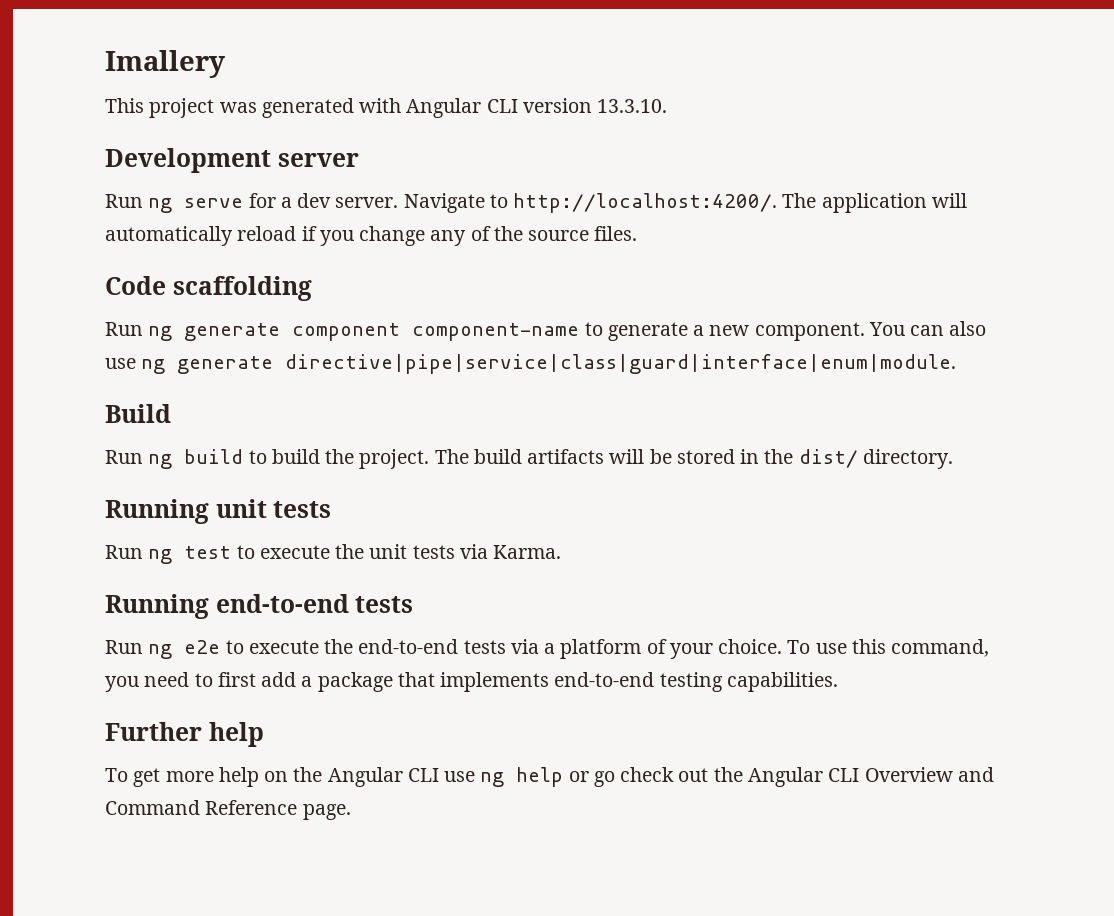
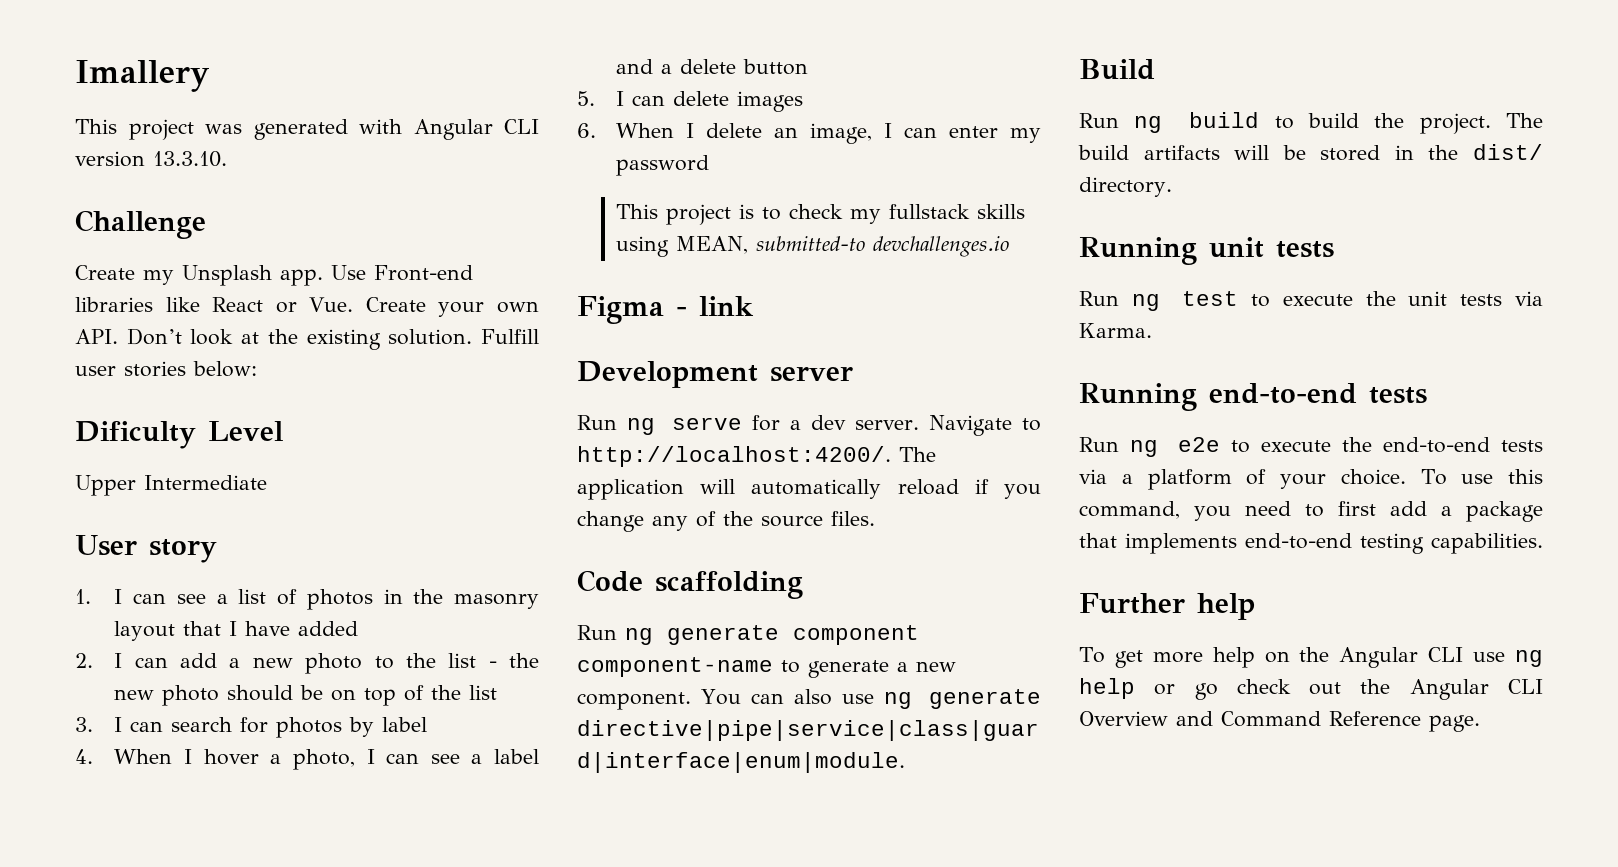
+ Challenge
+ Create my Unsplash app. Use Front-end libraries like React or Vue. Create your own API. Don’t look at the existing solution. Fulfill user stories below:
+ Dificulty Level
+ Upper Intermediate
+ User story
+ 1. I can see a list of photos in the masonry layout that I have added
+ 2. I can add a new photo to the list - the new photo should be on top of the list
+ 3. I can search for photos by label
+ 4. When I hover a photo, I can see a label and a delete button
+ 5. I can delete images
+ 6. When I delete an image, I can enter my password
+ This project is to check my fullstack skills using MEAN, submitted-to devchallenges.io
+ Figma - link

